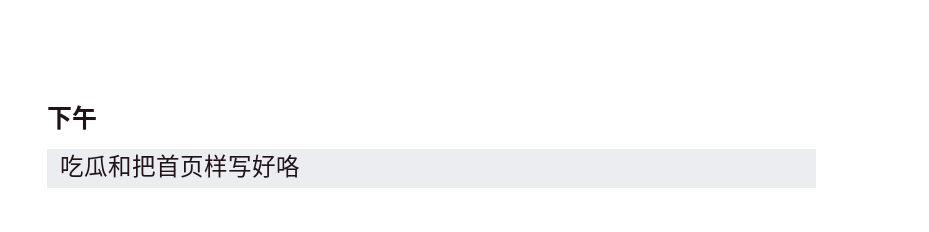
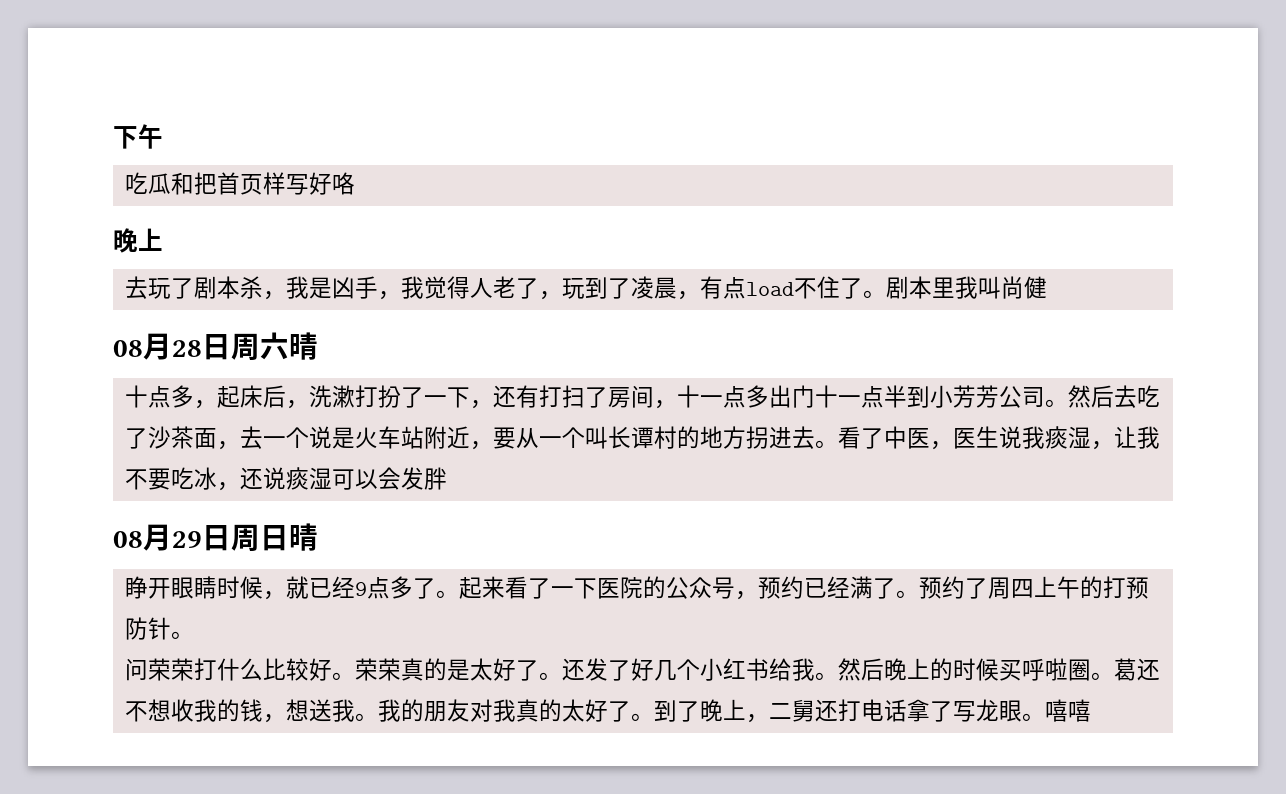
  吃瓜和把首页样写好咯
+ 晚上
+ 去玩了剧本杀，我是凶手，我觉得人老了，玩到了凌晨，有点load不住了。剧本里我叫尚健
+ 08月28日周六晴
+ 十点多，起床后，洗漱打扮了一下，还有打扫了房间，十一点多出门十一点半到小芳芳公司。然后去吃了沙茶面，去一个说是火车站附近，要从一个叫长谭村的地方拐进去。看了中医，医生说我痰湿，让我不要吃冰，还说痰湿可以会发胖
+ 08月29日周日晴
+ 睁开眼睛时候，就已经9点多了。起来看了一下医院的公众号，预约已经满了。预约了周四上午的打预防针。
+ 问荣荣打什么比较好。荣荣真的是太好了。还发了好几个小红书给我。然后晚上的时候买呼啦圈。葛还不想收我的钱，想送我。我的朋友对我真的太好了。到了晚上，二舅还打电话拿了写龙眼。嘻嘻

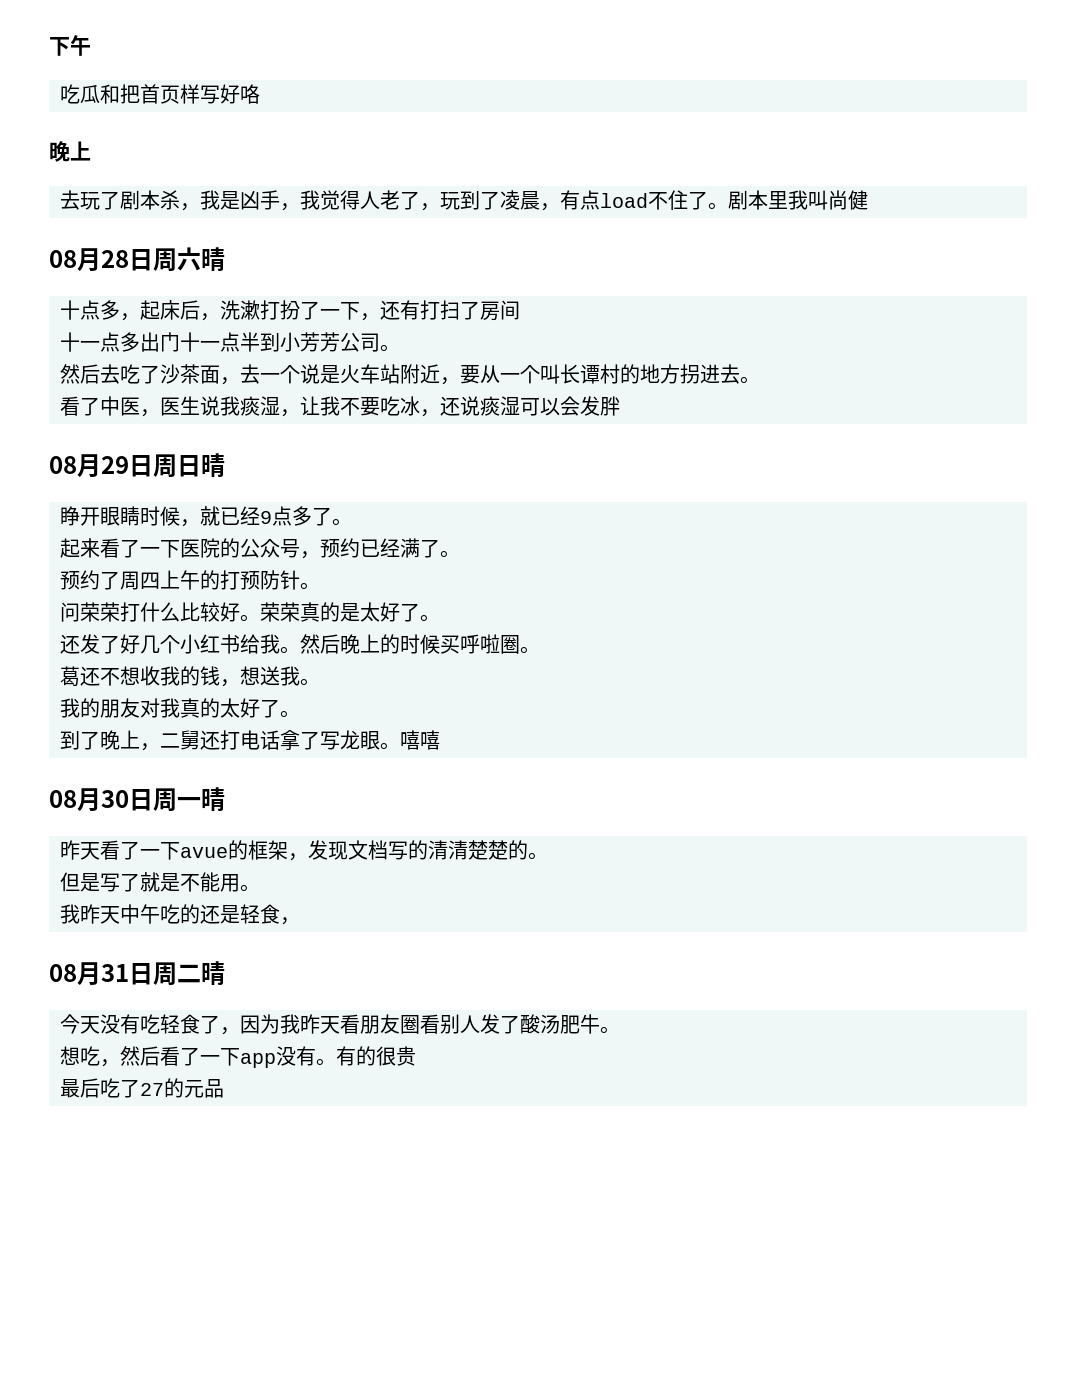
- 十点多，起床后，洗漱打扮了一下，还有打扫了房间，十一点多出门十一点半到小芳芳公司。然后去吃了沙茶面，去一个说是火车站附近，要从一个叫长谭村的地方拐进去。看了中医，医生说我痰湿，让我不要吃冰，还说痰湿可以会发胖
+ 十点多，起床后，洗漱打扮了一下，还有打扫了房间
+ 十一点多出门十一点半到小芳芳公司。
+ 然后去吃了沙茶面，去一个说是火车站附近，要从一个叫长谭村的地方拐进去。
+ 看了中医，医生说我痰湿，让我不要吃冰，还说痰湿可以会发胖
- 睁开眼睛时候，就已经9点多了。起来看了一下医院的公众号，预约已经满了。预约了周四上午的打预防针。
+ 睁开眼睛时候，就已经9点多了。
+ 起来看了一下医院的公众号，预约已经满了。
+ 预约了周四上午的打预防针。
- 荣荣真的是太好了。还发了好几个小红书给我。
+ 荣荣真的是太好了。
+ 还发了好几个小红书给我。
- 然后晚上的时候买呼啦圈。葛还不想收我的钱，想送我。我的朋友对我真的太好了。到了晚上，二舅还打电话拿了写龙眼。
+ 然后晚上的时候买呼啦圈。
+ 葛还不想收我的钱，想送我。
+ 我的朋友对我真的太好了。
+ 到了晚上，二舅还打电话拿了写龙眼。
+ 08月30日周一晴
+ 昨天看了一下avue的框架，发现文档写的清清楚楚的。
+ 但是写了就是不能用。
+ 我昨天中午吃的还是轻食，
+ 08月31日周二晴
+ 今天没有吃轻食了，因为我昨天看朋友圈看别人发了酸汤肥牛。
+ 想吃，然后看了一下app没有。有的很贵
+ 最后吃了27的元品

